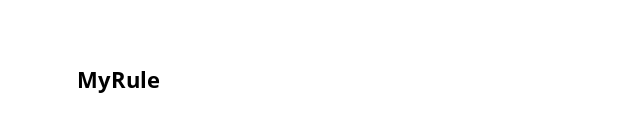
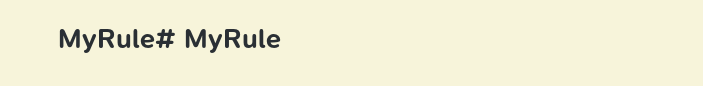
- MyRule
+ MyRule# MyRule

